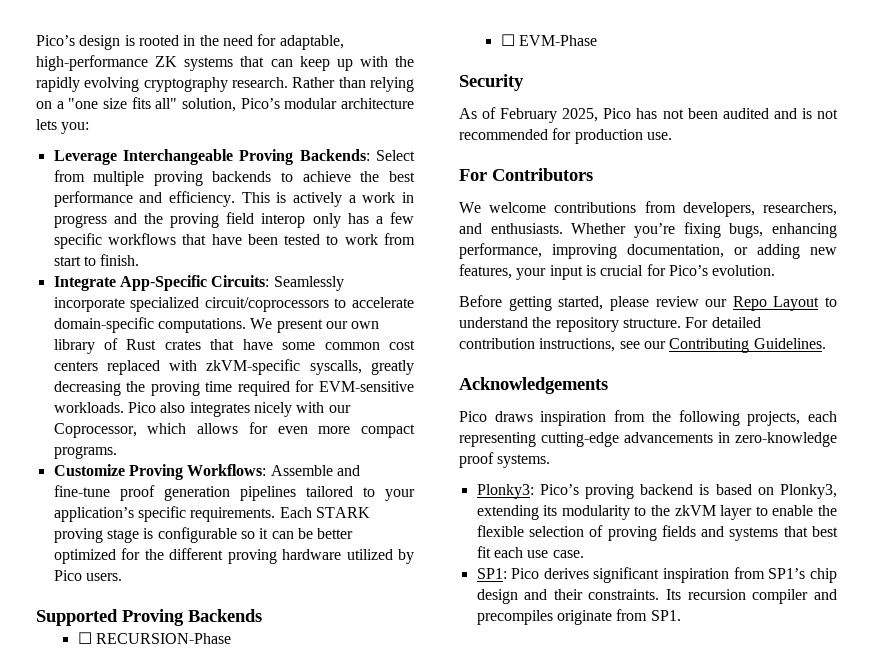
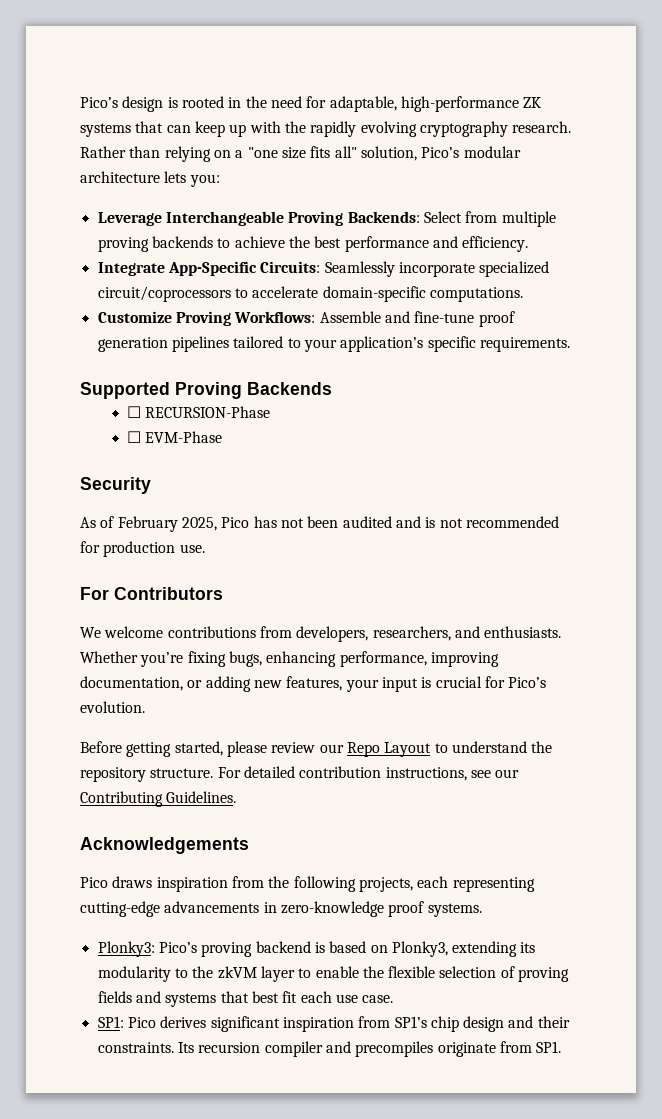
- This is actively a work in progress and the proving field interop only has a few specific workflows that have been tested to work from start to finish.
- We present our own library of Rust crates that have some common cost centers replaced with zkVM-specific syscalls, greatly decreasing the proving time required for EVM-sensitive workloads. Pico also integrates nicely with our Coprocessor, which allows for even more compact programs.
- Each STARK proving stage is configurable so it can be better optimized for the different proving hardware utilized by Pico users.

